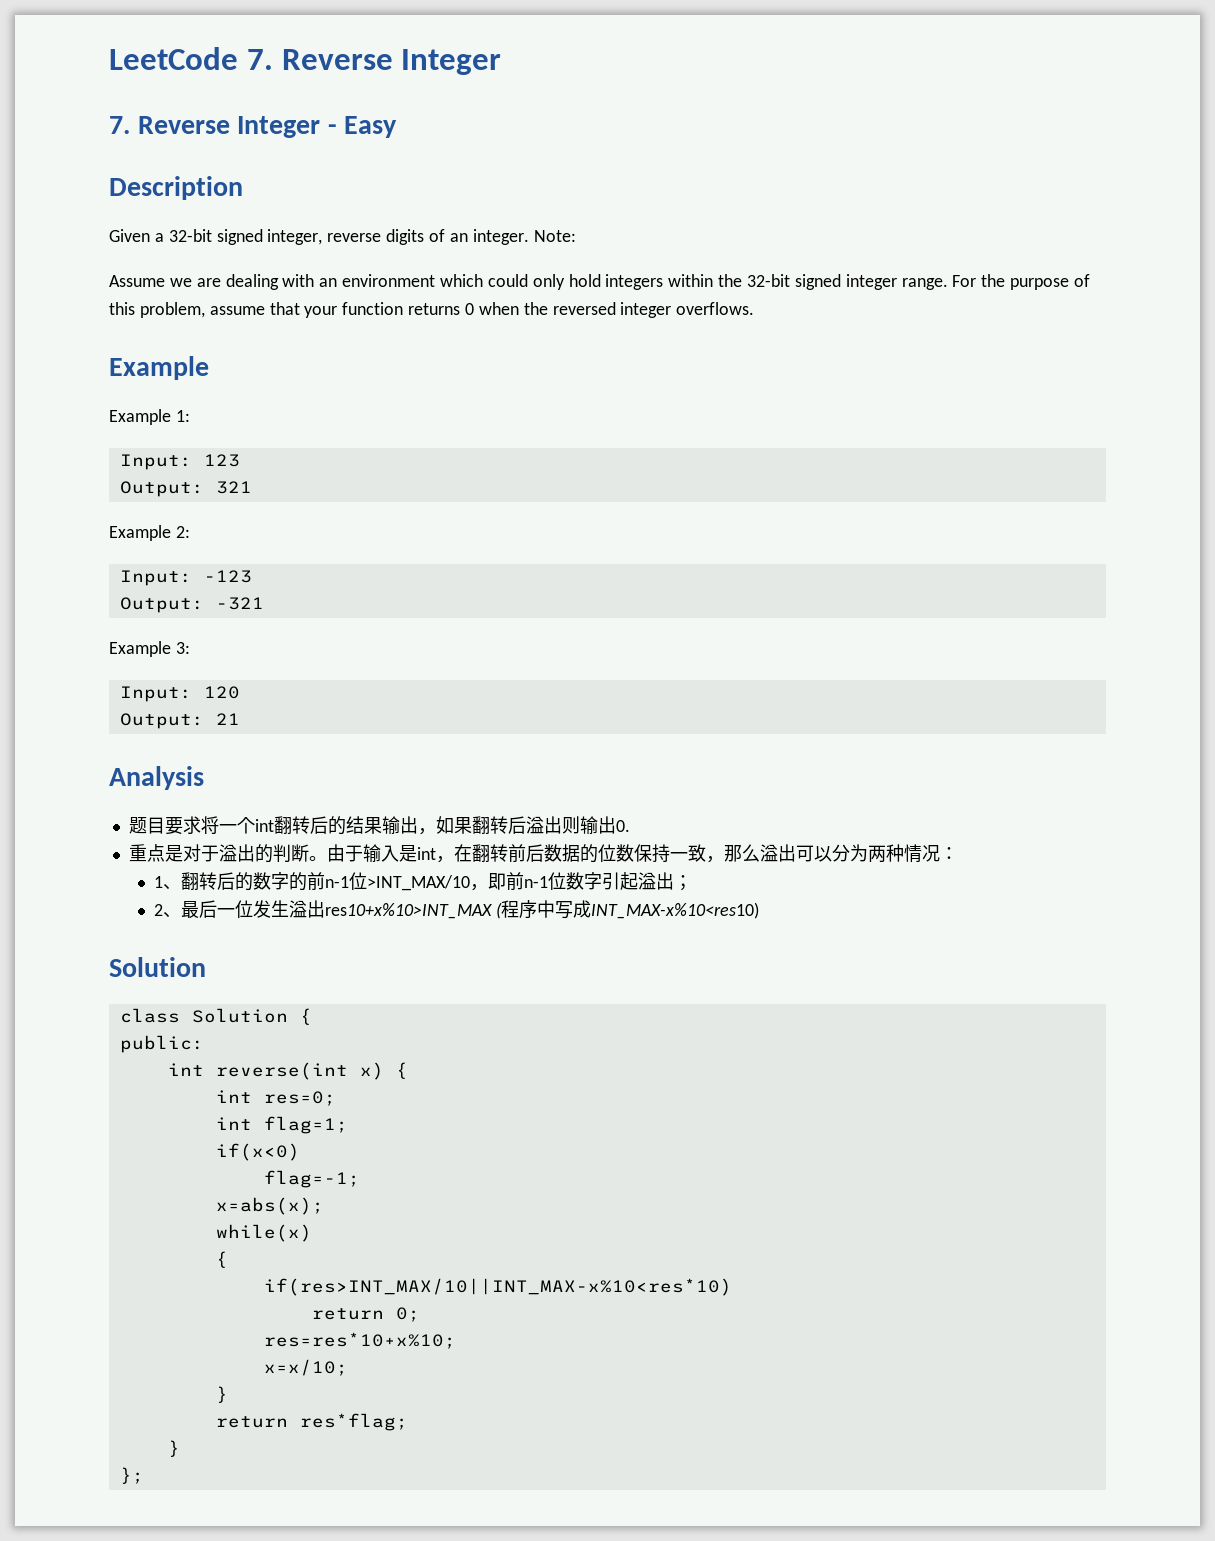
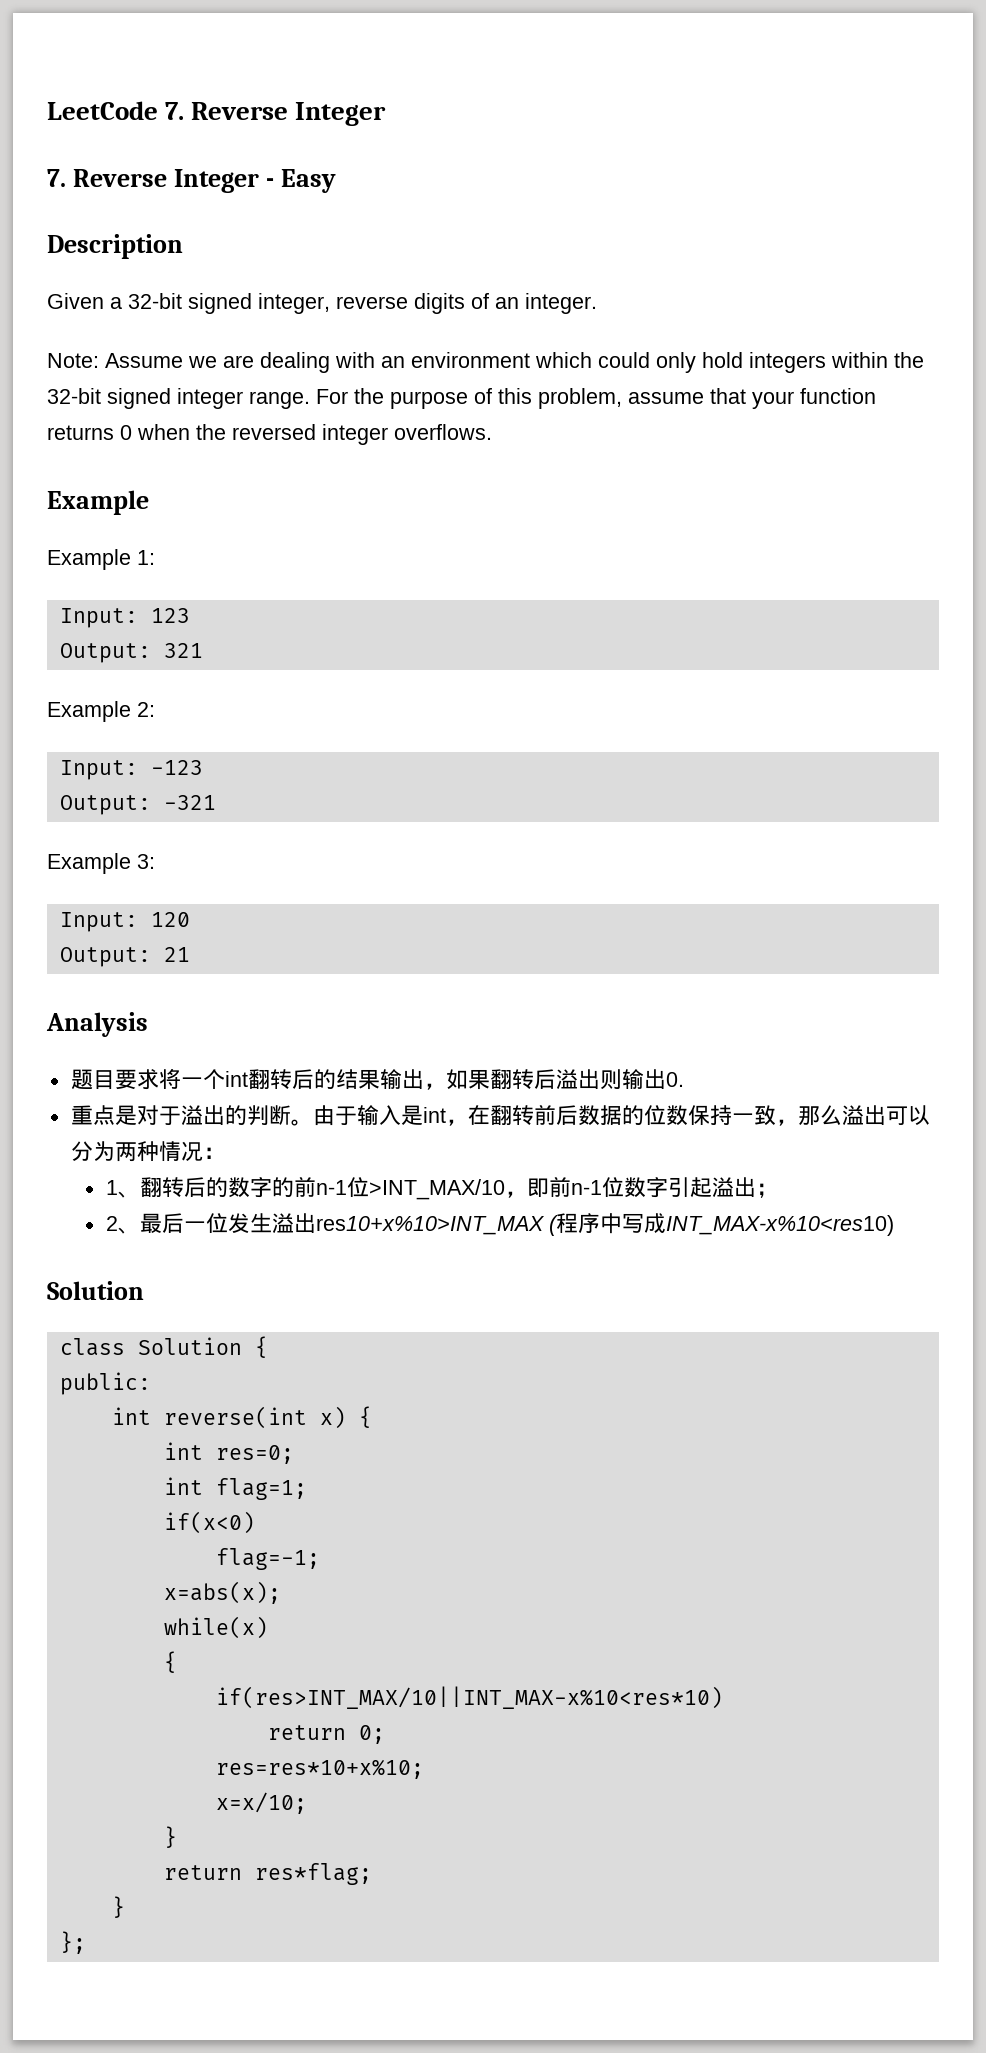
- Given a 32-bit signed integer, reverse digits of an integer. Note:
- Assume we are dealing with an environment which could only hold integers within the 32-bit signed integer range.
+ Given a 32-bit signed integer, reverse digits of an integer.
+ Note: Assume we are dealing with an environment which could only hold integers within the 32-bit signed integer range.

